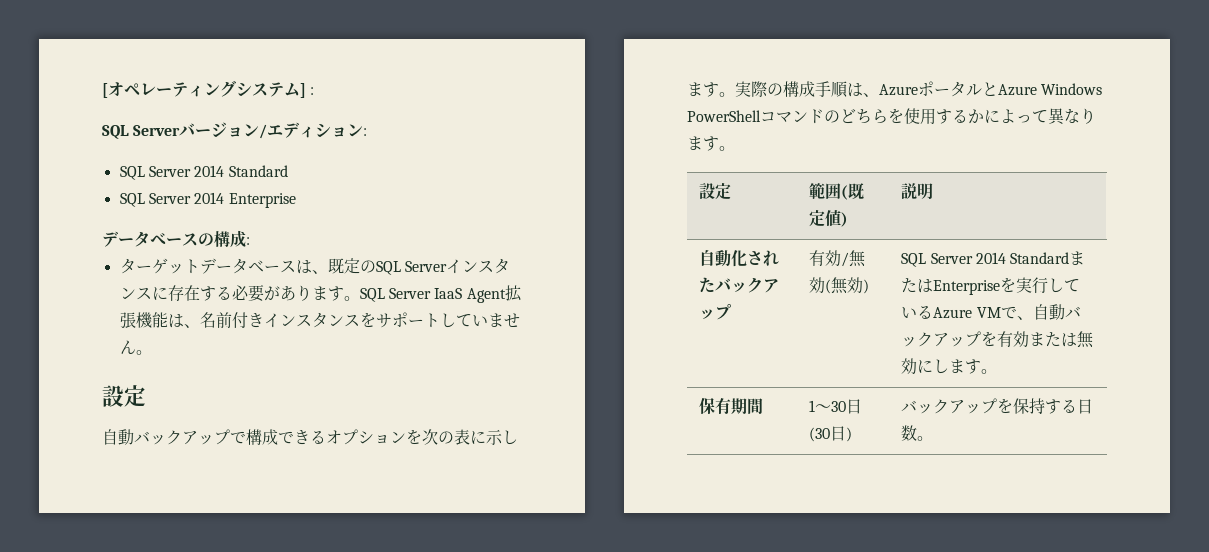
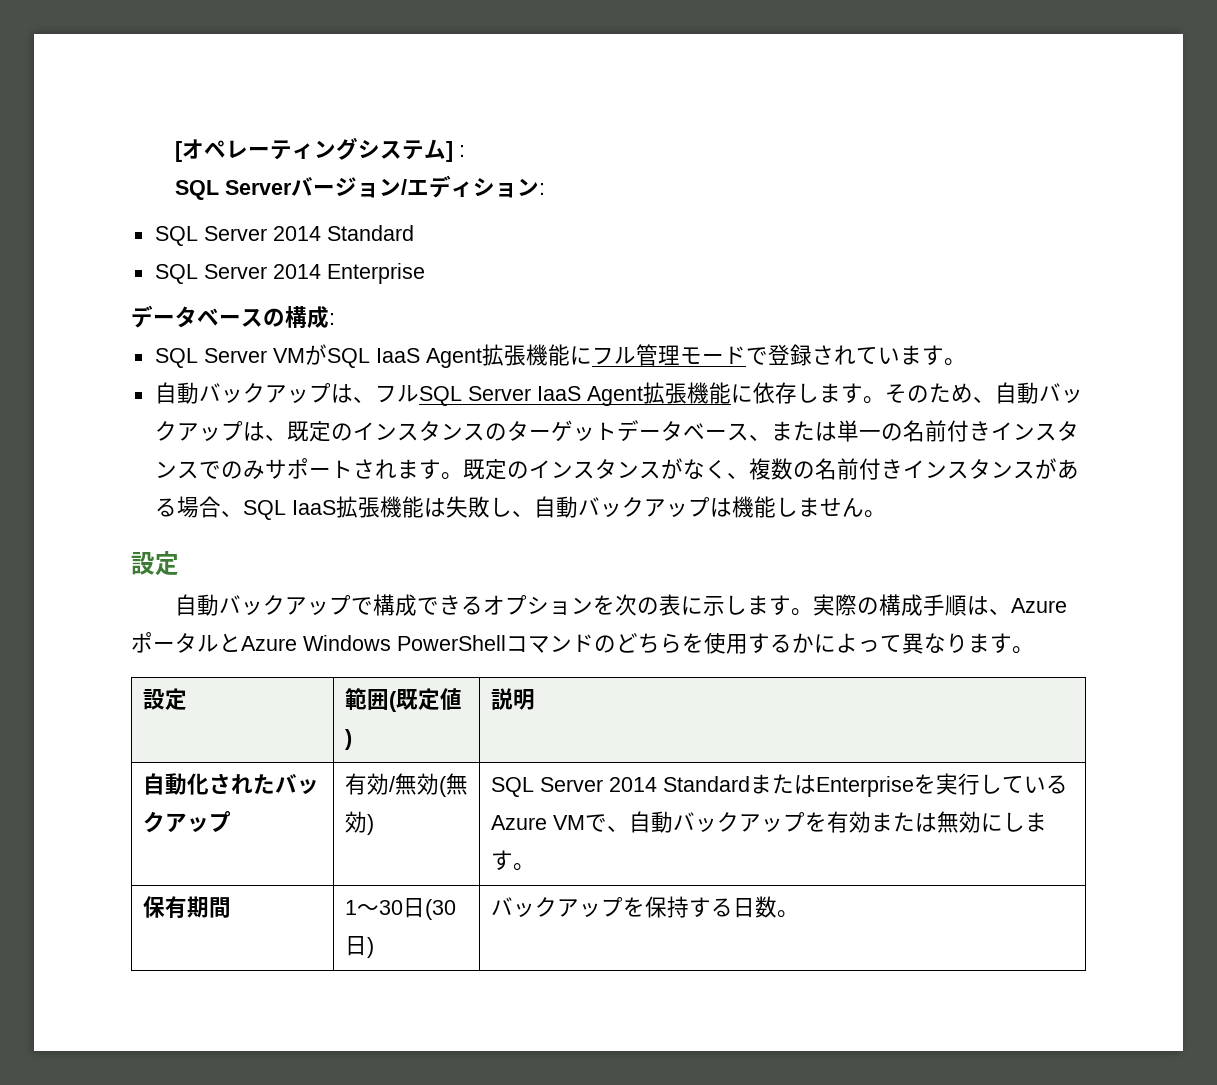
- ターゲットデータベースは、既定のSQL Serverインスタンスに存在する必要があります。SQL Server IaaS Agent拡張機能は、名前付きインスタンスをサポートしていません。
+ SQL Server VMがSQL IaaS Agent拡張機能にフル管理モードで登録されています。
+ 自動バックアップは、フルSQL Server IaaS Agent拡張機能に依存します。そのため、自動バックアップは、既定のインスタンスのターゲットデータベース、または単一の名前付きインスタンスでのみサポートされます。既定のインスタンスがなく、複数の名前付きインスタンスがある場合、SQL IaaS拡張機能は失敗し、自動バックアップは機能しません。

